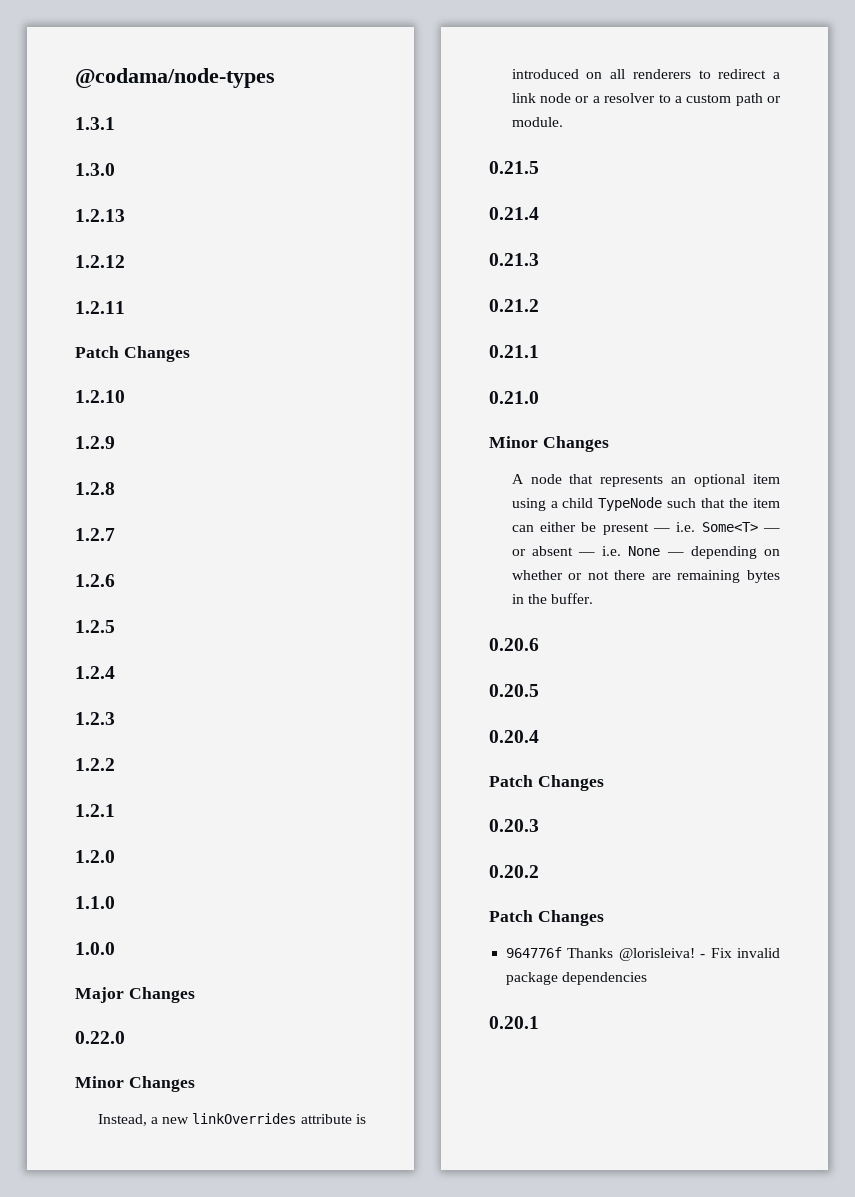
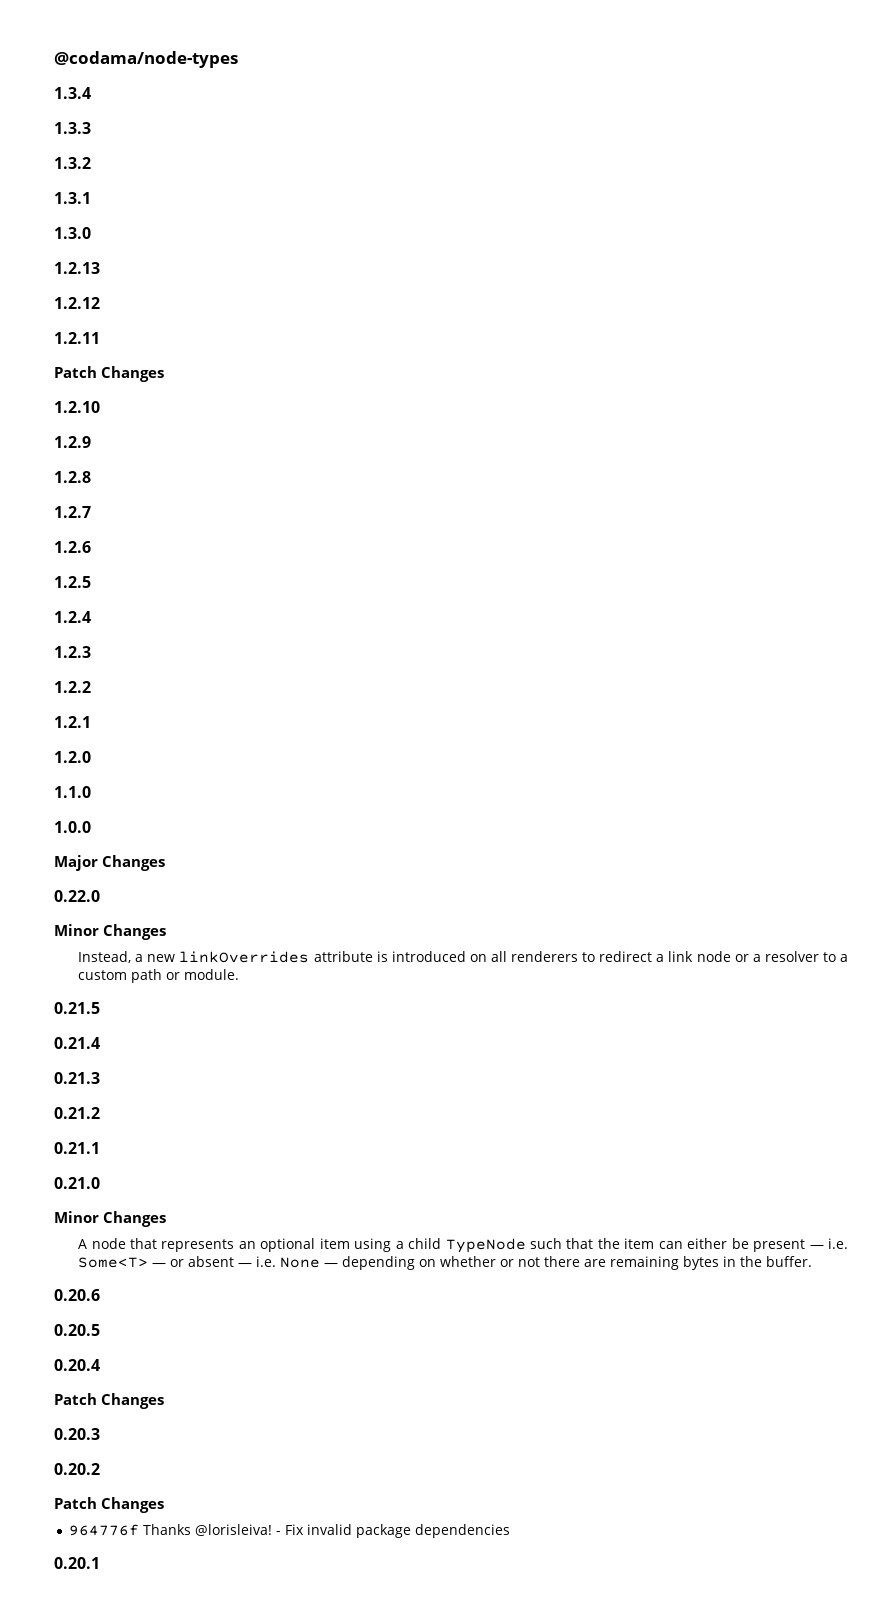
+ 1.3.4
+ 1.3.3
+ 1.3.2

